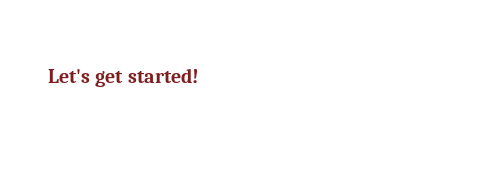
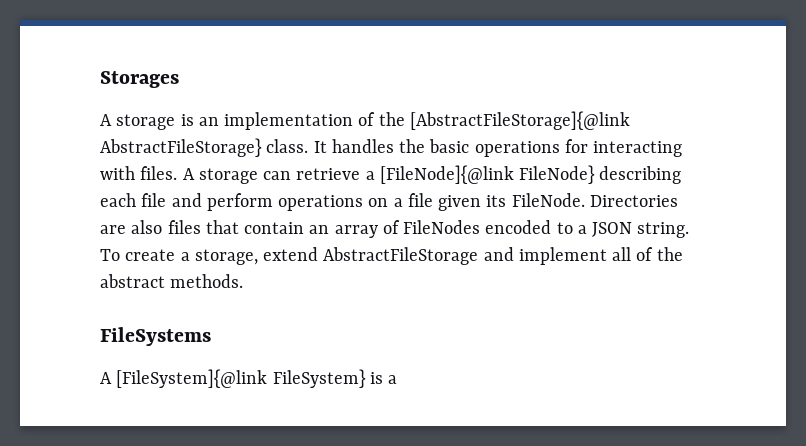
- Let's get started!
+ Storages
+ A storage is an implementation of the [AbstractFileStorage]{@link AbstractFileStorage} class. It handles the basic operations for interacting with files. A storage can retrieve a [FileNode]{@link FileNode} describing each file and perform operations on a file given its FileNode. Directories are also files that contain an array of FileNodes encoded to a JSON string. To create a storage, extend AbstractFileStorage and implement all of the abstract methods.
+ FileSystems
+ A [FileSystem]{@link FileSystem} is a

